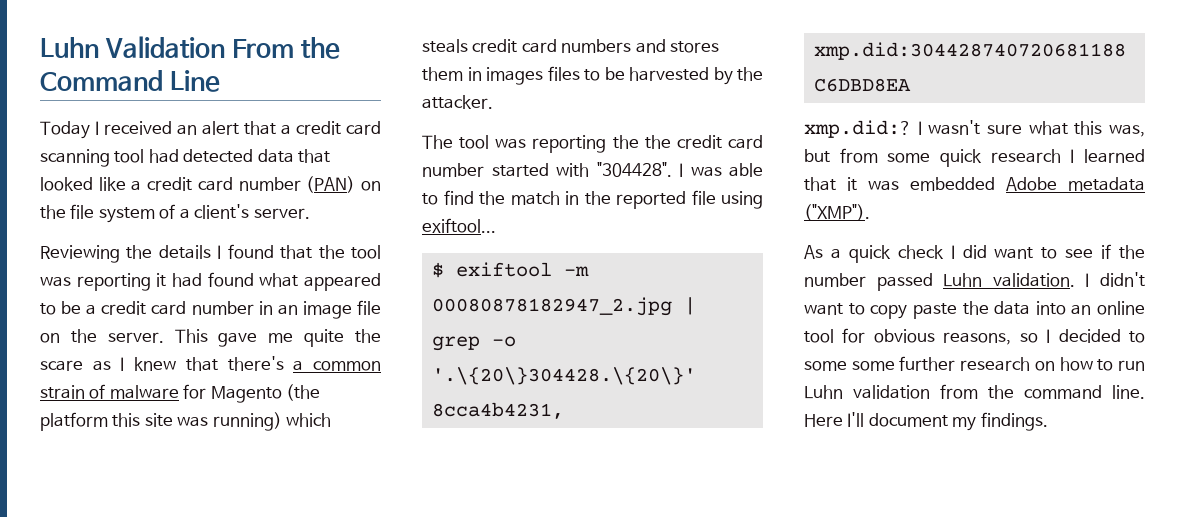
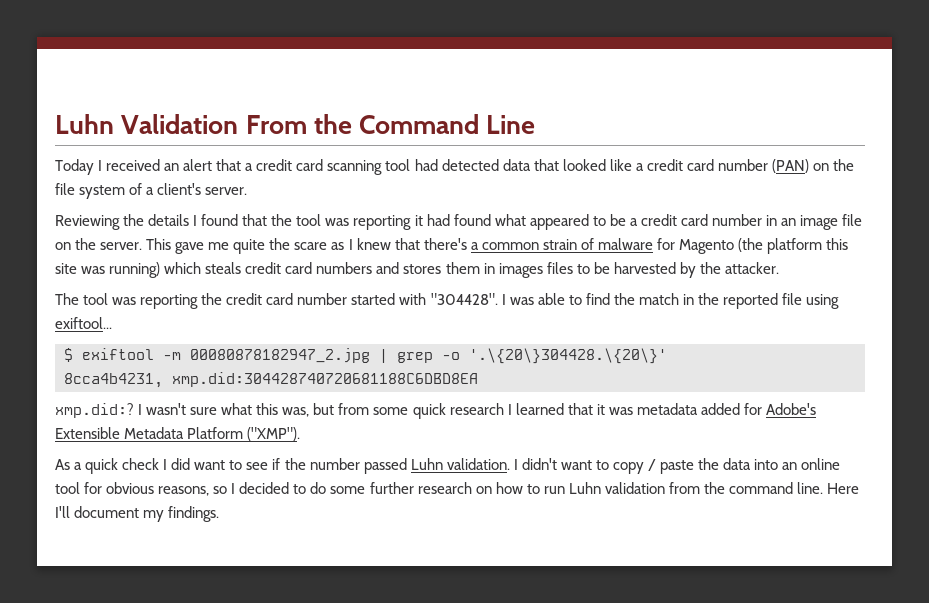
- The tool was reporting the the credit card number started with "304428".
+ The tool was reporting the credit card number started with "304428".
- I wasn't sure what this was, but from some quick research I learned that it was embedded Adobe metadata ("XMP").
+ I wasn't sure what this was, but from some quick research I learned that it was metadata added for Adobe's Extensible Metadata Platform ("XMP").
- I didn't want to copy paste the data into an online tool for obvious reasons, so I decided to some some further research on how to run Luhn validation from the command line.
+ I didn't want to copy / paste the data into an online tool for obvious reasons, so I decided to do some further research on how to run Luhn validation from the command line.

